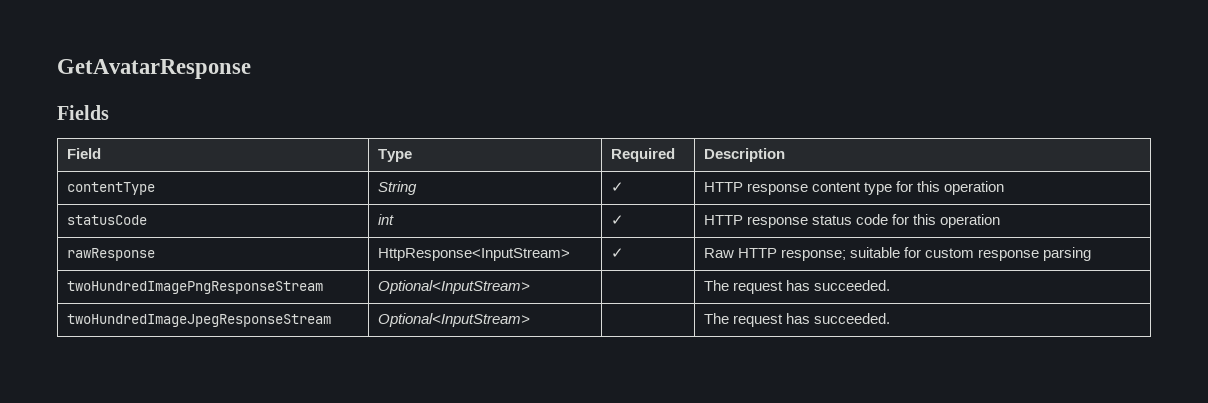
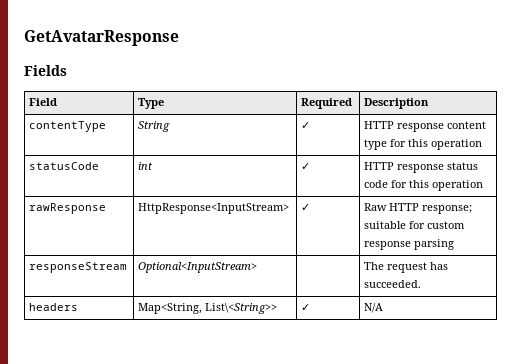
- twoHundredImagePngResponseStream | Optional<InputStream> | | The request has succeeded.
+ responseStream | Optional<InputStream> | | The request has succeeded.
- twoHundredImageJpegResponseStream | Optional<InputStream> | | The request has succeeded.
+ headers | Map<String, List\<String>> | ✓ | N/A

